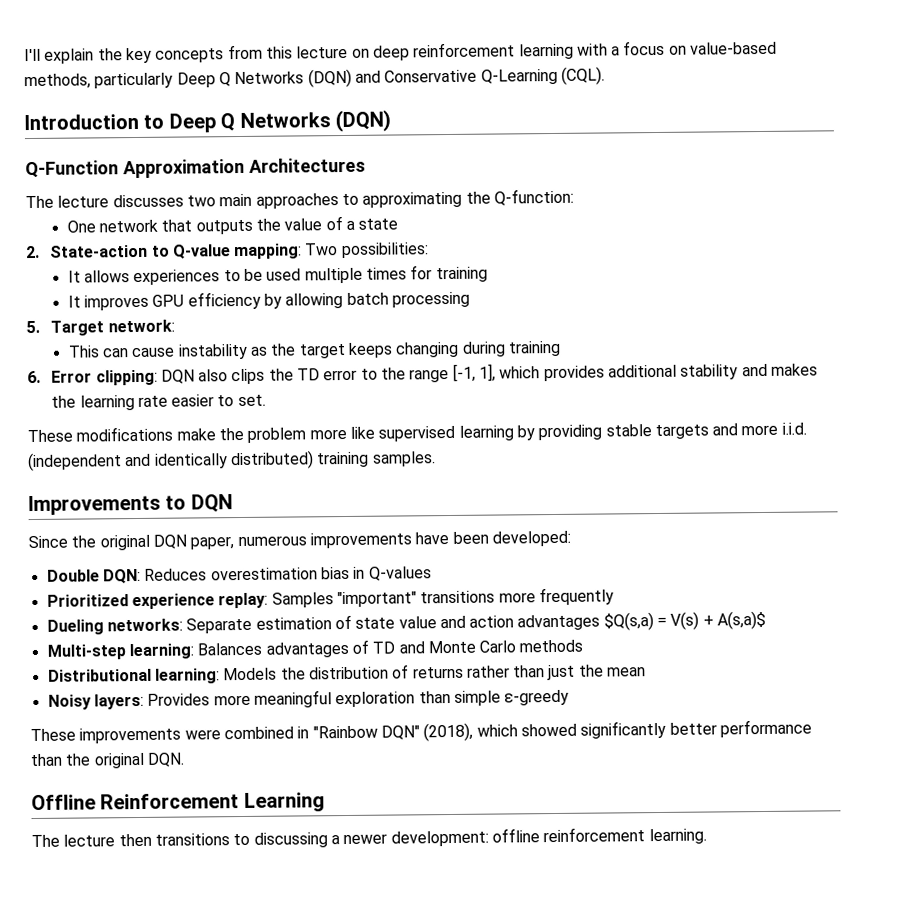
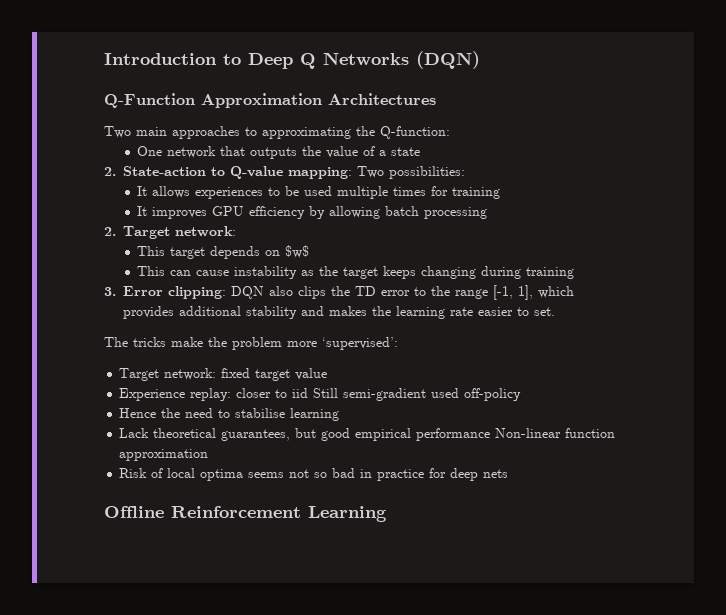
- I'll explain the key concepts from this lecture on deep reinforcement learning with a focus on value-based methods, particularly Deep Q Networks (DQN) and Conservative Q-Learning (CQL).
- The lecture discusses two main approaches to approximating the Q-function:
+ Two main approaches to approximating the Q-function:
- 5. Target network:
+ 2. Target network:
+ This target depends on $w$
- 6. Error clipping: DQN also clips the TD error to the range [-1, 1], which provides additional stability and makes the learning rate easier to set.
+ 3. Error clipping: DQN also clips the TD error to the range [-1, 1], which provides additional stability and makes the learning rate easier to set.
- These modifications make the problem more like supervised learning by providing stable targets and more i.i.d. (independent and identically distributed) training samples.
- Improvements to DQN
- Since the original DQN paper, numerous improvements have been developed:
- Double DQN: Reduces overestimation bias in Q-values
- Prioritized experience replay: Samples "important" transitions more frequently
- Dueling networks: Separate estimation of state value and action advantages $Q(s,a) = V(s) + A(s,a)$
- Multi-step learning: Balances advantages of TD and Monte Carlo methods
- Distributional learning: Models the distribution of returns rather than just the mean
- Noisy layers: Provides more meaningful exploration than simple ε-greedy
- These improvements were combined in "Rainbow DQN" (2018), which showed significantly better performance than the original DQN.
+ The tricks make the problem more ‘supervised’:
+ Target network: fixed target value
+ Experience replay: closer to iid Still semi-gradient used off-policy
+ Hence the need to stabilise learning
+ Lack theoretical guarantees, but good empirical performance Non-linear function approximation
+ Risk of local optima seems not so bad in practice for deep nets
  Offline Reinforcement Learning
- The lecture then transitions to discussing a newer development: offline reinforcement learning.

